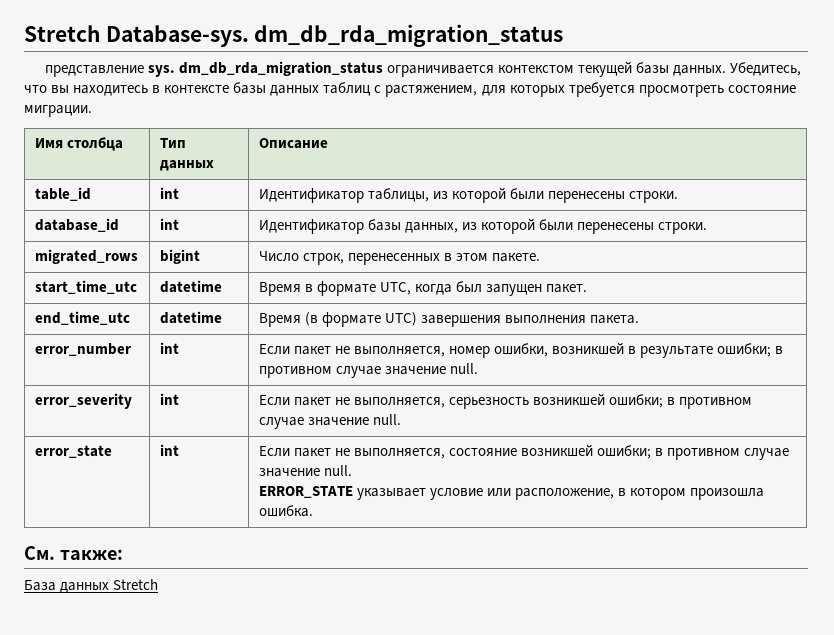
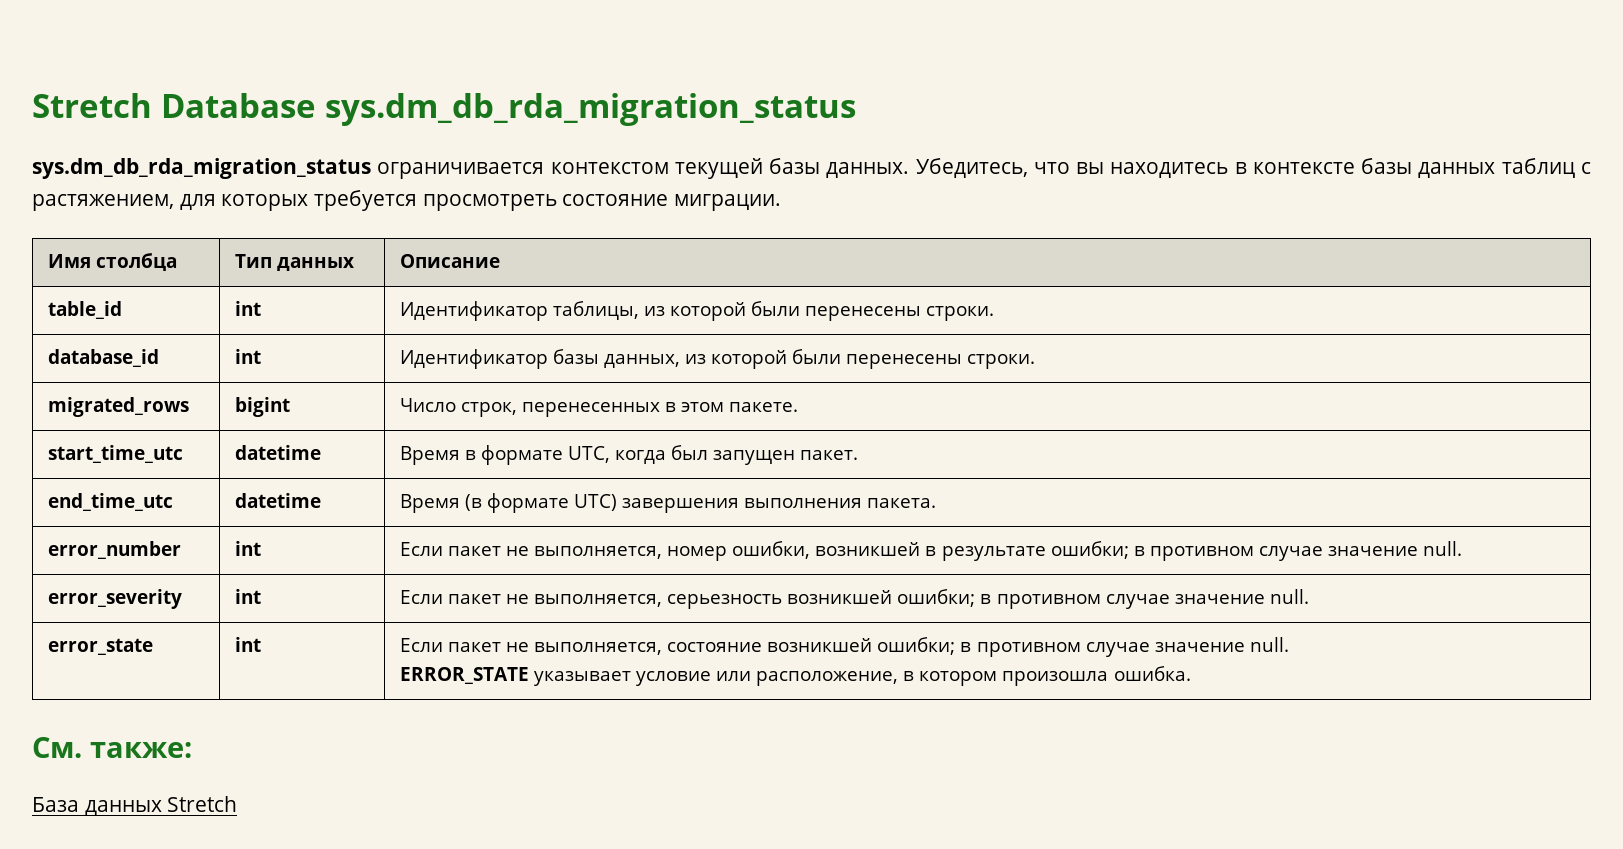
- Stretch Database-sys. dm_db_rda_migration_status
- представление sys. dm_db_rda_migration_status ограничивается контекстом текущей базы данных.
+ Stretch Database sys.dm_db_rda_migration_status
+ sys.dm_db_rda_migration_status ограничивается контекстом текущей базы данных.

